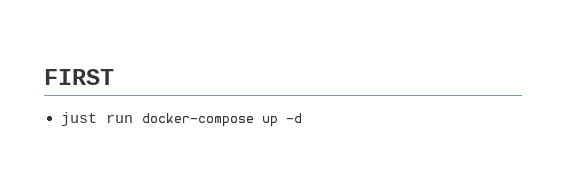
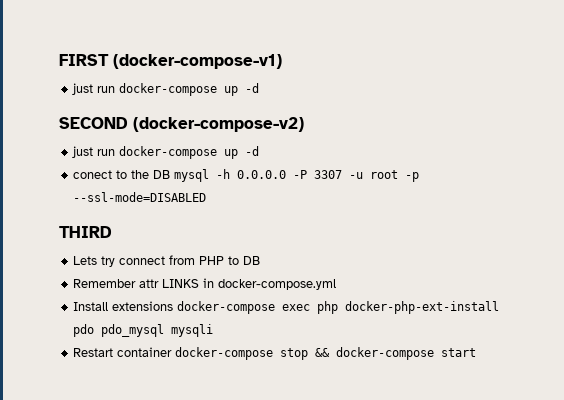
- FIRST
+ FIRST (docker-compose-v1)
  just run docker-compose up -d
+ SECOND (docker-compose-v2)
+ just run docker-compose up -d
+ conect to the DB mysql -h 0.0.0.0 -P 3307 -u root -p --ssl-mode=DISABLED
+ THIRD
+ Lets try connect from PHP to DB
+ Remember attr LINKS in docker-compose.yml
+ Install extensions docker-compose exec php docker-php-ext-install pdo pdo_mysql mysqli
+ Restart container docker-compose stop && docker-compose start

